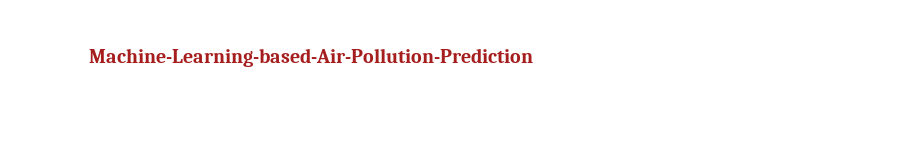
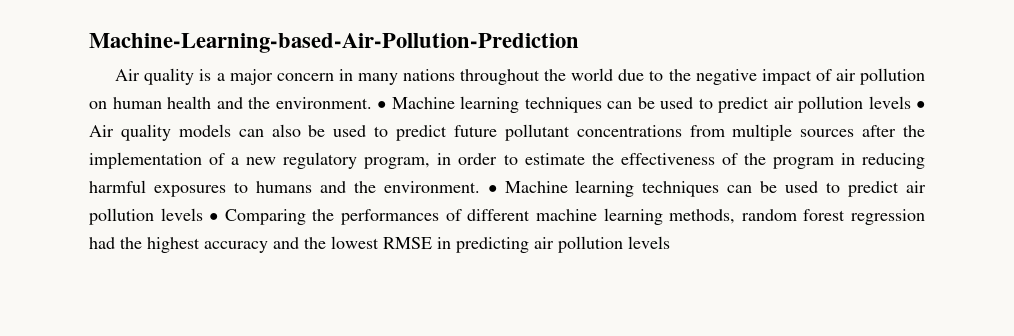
+ Air quality is a major concern in many nations throughout the world due to the negative impact of air pollution on human health and the environment. • Machine learning techniques can be used to predict air pollution levels • Air quality models can also be used to predict future pollutant concentrations from multiple sources after the implementation of a new regulatory program, in order to estimate the effectiveness of the program in reducing harmful exposures to humans and the environment. • Machine learning techniques can be used to predict air pollution levels • Comparing the performances of different machine learning methods, random forest regression had the highest accuracy and the lowest RMSE in predicting air pollution levels

